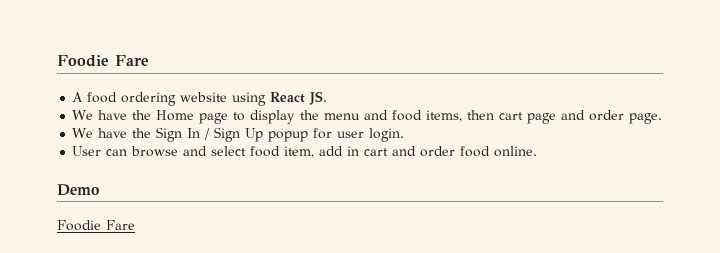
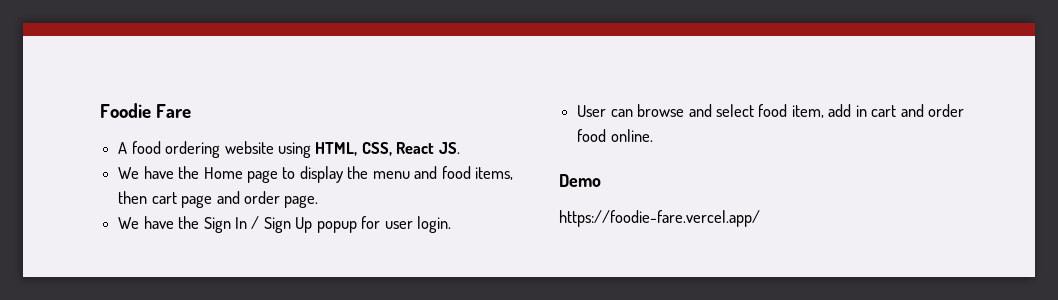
- A food ordering website using React JS.
+ A food ordering website using HTML, CSS, React JS.
  Demo
- Foodie Fare
+ https://foodie-fare.vercel.app/

